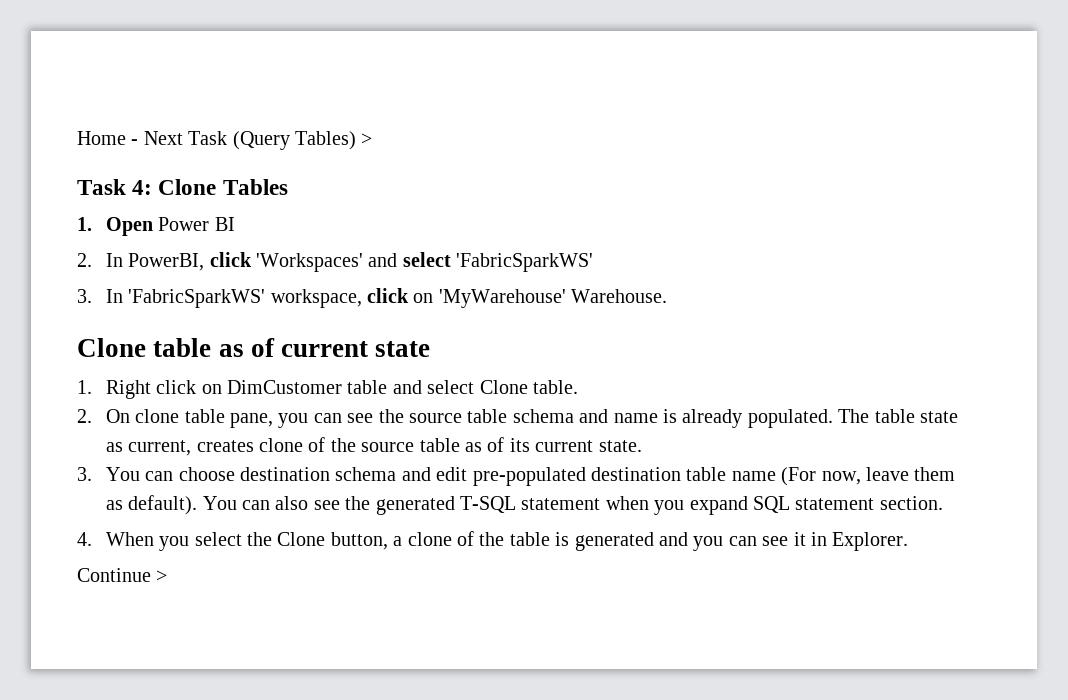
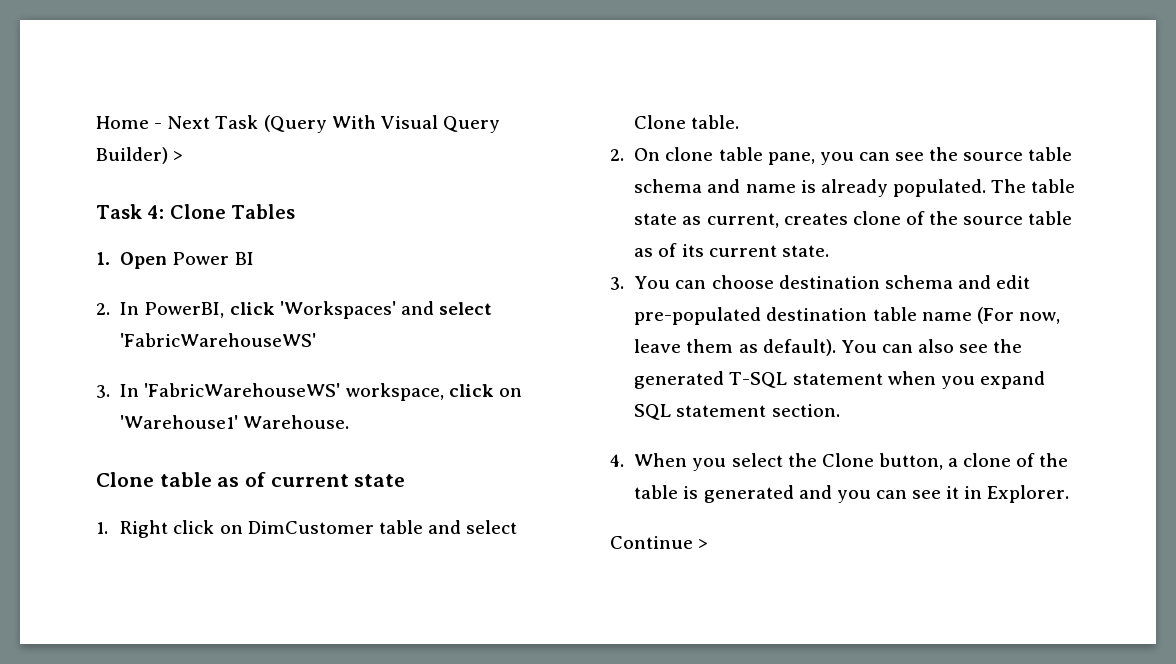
- Home - Next Task (Query Tables) >
+ Home - Next Task (Query With Visual Query Builder) >
- 2. In PowerBI, click 'Workspaces' and select 'FabricSparkWS'
+ 2. In PowerBI, click 'Workspaces' and select 'FabricWarehouseWS'
- 3. In 'FabricSparkWS' workspace, click on 'MyWarehouse' Warehouse.
+ 3. In 'FabricWarehouseWS' workspace, click on 'Warehouse1' Warehouse.

